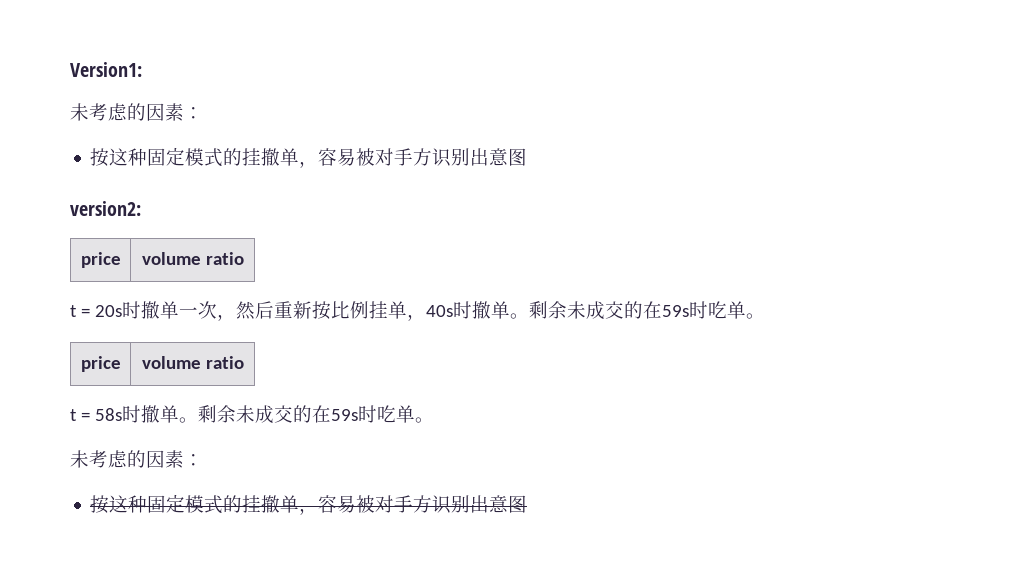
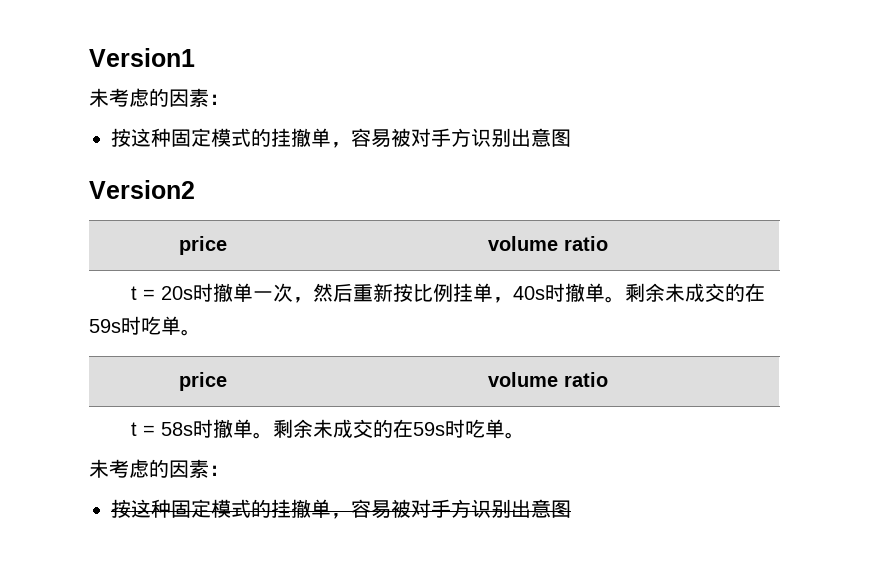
- Version1:
+ Version1
- version2:
+ Version2

